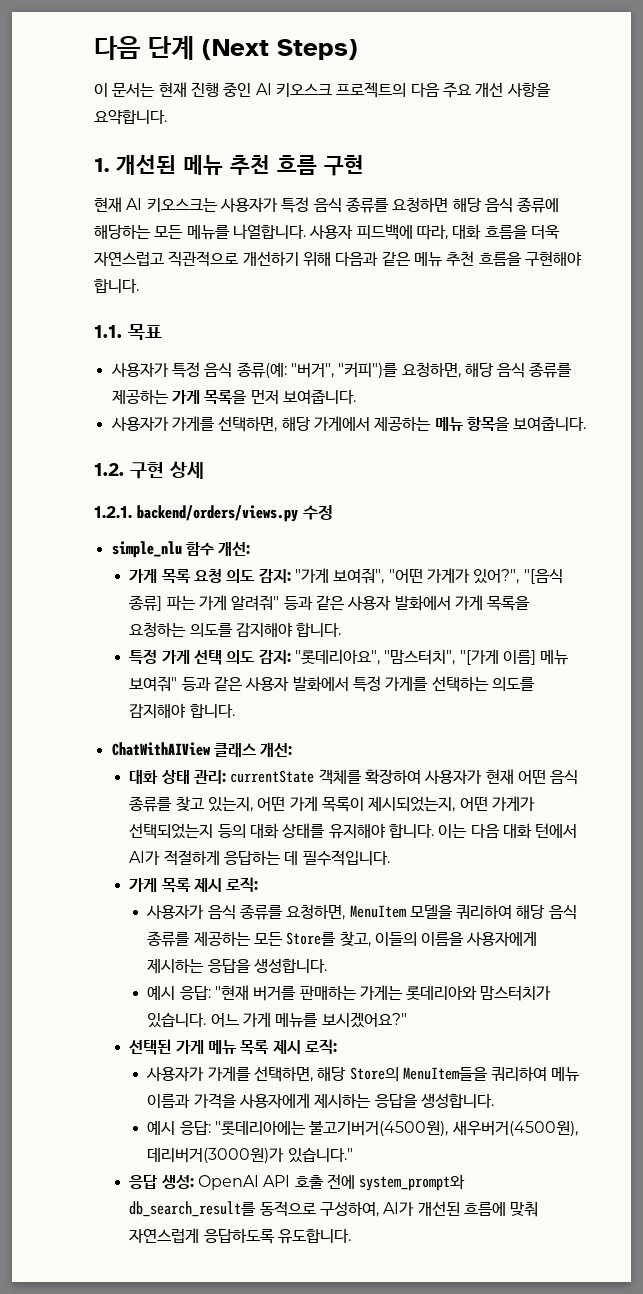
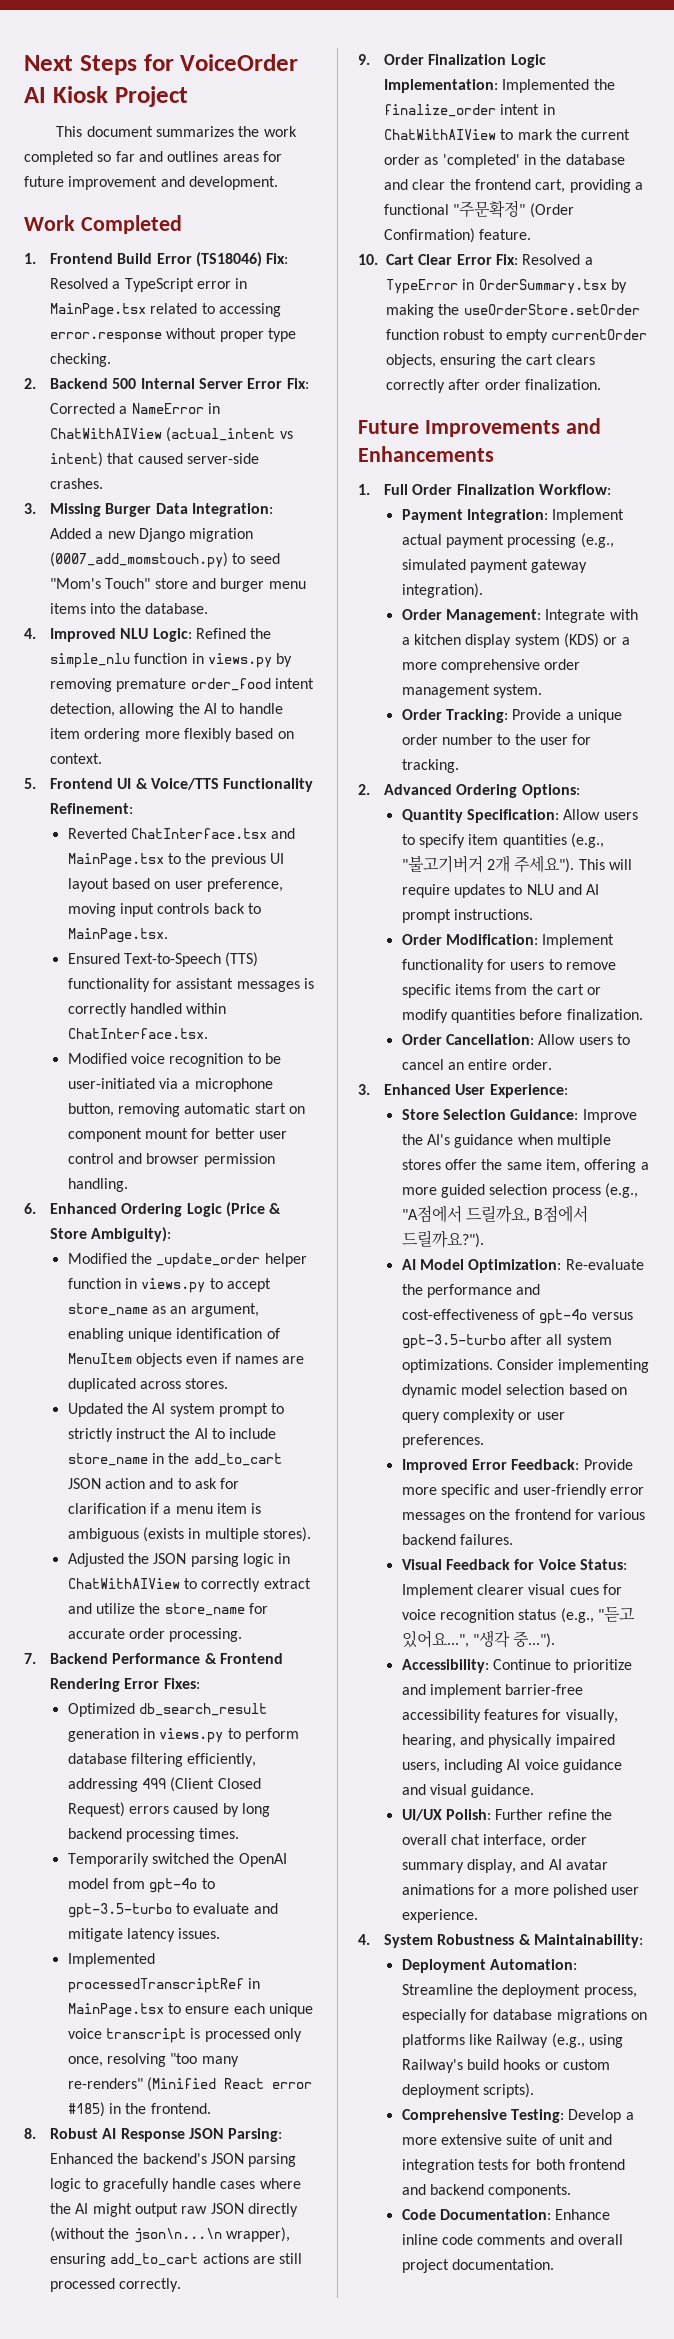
- 다음 단계 (Next Steps)
- 이 문서는 현재 진행 중인 AI 키오스크 프로젝트의 다음 주요 개선 사항을 요약합니다.
- 1. 개선된 메뉴 추천 흐름 구현
- 현재 AI 키오스크는 사용자가 특정 음식 종류를 요청하면 해당 음식 종류에 해당하는 모든 메뉴를 나열합니다. 사용자 피드백에 따라, 대화 흐름을 더욱 자연스럽고 직관적으로 개선하기 위해 다음과 같은 메뉴 추천 흐름을 구현해야 합니다.
- 1.1. 목표
- 사용자가 특정 음식 종류(예: "버거", "커피")를 요청하면, 해당 음식 종류를 제공하는 가게 목록을 먼저 보여줍니다.
- 사용자가 가게를 선택하면, 해당 가게에서 제공하는 메뉴 항목을 보여줍니다.
- 1.2. 구현 상세
- 1.2.1. backend/orders/views.py 수정
- simple_nlu 함수 개선:
- 가게 목록 요청 의도 감지: "가게 보여줘", "어떤 가게가 있어?", "[음식 종류] 파는 가게 알려줘" 등과 같은 사용자 발화에서 가게 목록을 요청하는 의도를 감지해야 합니다.
- 특정 가게 선택 의도 감지: "롯데리아요", "맘스터치", "[가게 이름] 메뉴 보여줘" 등과 같은 사용자 발화에서 특정 가게를 선택하는 의도를 감지해야 합니다.
- ChatWithAIView 클래스 개선:
- 대화 상태 관리: currentState 객체를 확장하여 사용자가 현재 어떤 음식 종류를 찾고 있는지, 어떤 가게 목록이 제시되었는지, 어떤 가게가 선택되었는지 등의 대화 상태를 유지해야 합니다. 이는 다음 대화 턴에서 AI가 적절하게 응답하는 데 필수적입니다.
- 가게 목록 제시 로직:
- 사용자가 음식 종류를 요청하면, MenuItem 모델을 쿼리하여 해당 음식 종류를 제공하는 모든 Store를 찾고, 이들의 이름을 사용자에게 제시하는 응답을 생성합니다.
- 예시 응답: "현재 버거를 판매하는 가게는 롯데리아와 맘스터치가 있습니다. 어느 가게 메뉴를 보시겠어요?"
- 선택된 가게 메뉴 목록 제시 로직:
- 사용자가 가게를 선택하면, 해당 Store의 MenuItem들을 쿼리하여 메뉴 이름과 가격을 사용자에게 제시하는 응답을 생성합니다.
- 예시 응답: "롯데리아에는 불고기버거(4500원), 새우버거(4500원), 데리버거(3000원)가 있습니다."
- 응답 생성: OpenAI API 호출 전에 system_prompt와 db_search_result를 동적으로 구성하여, AI가 개선된 흐름에 맞춰 자연스럽게 응답하도록 유도합니다.
+ Next Steps for VoiceOrder AI Kiosk Project
+ This document summarizes the work completed so far and outlines areas for future improvement and development.
+ Work Completed
+ 1. Frontend Build Error (TS18046) Fix: Resolved a TypeScript error in MainPage.tsx related to accessing error.response without proper type checking.
+ 2. Backend 500 Internal Server Error Fix: Corrected a NameError in ChatWithAIView (actual_intent vs intent) that caused server-side crashes.
+ 3. Missing Burger Data Integration: Added a new Django migration (0007_add_momstouch.py) to seed "Mom's Touch" store and burger menu items into the database.
+ 4. Improved NLU Logic: Refined the simple_nlu function in views.py by removing premature order_food intent detection, allowing the AI to handle item ordering more flexibly based on context.
+ 5. Frontend UI & Voice/TTS Functionality Refinement:
+ Reverted ChatInterface.tsx and MainPage.tsx to the previous UI layout based on user preference, moving input controls back to MainPage.tsx.
+ Ensured Text-to-Speech (TTS) functionality for assistant messages is correctly handled within ChatInterface.tsx.
+ Modified voice recognition to be user-initiated via a microphone button, removing automatic start on component mount for better user control and browser permission handling.
+ 6. Enhanced Ordering Logic (Price & Store Ambiguity):
+ Modified the _update_order helper function in views.py to accept store_name as an argument, enabling unique identification of MenuItem objects even if names are duplicated across stores.
+ Updated the AI system prompt to strictly instruct the AI to include store_name in the add_to_cart JSON action and to ask for clarification if a menu item is ambiguous (exists in multiple stores).
+ Adjusted the JSON parsing logic in ChatWithAIView to correctly extract and utilize the store_name for accurate order processing.
+ 7. Backend Performance & Frontend Rendering Error Fixes:
+ Optimized db_search_result generation in views.py to perform database filtering efficiently, addressing 499 (Client Closed Request) errors caused by long backend processing times.
+ Temporarily switched the OpenAI model from gpt-4o to gpt-3.5-turbo to evaluate and mitigate latency issues.
+ Implemented processedTranscriptRef in MainPage.tsx to ensure each unique voice transcript is processed only once, resolving "too many re-renders" (Minified React error #185) in the frontend.
+ 8. Robust AI Response JSON Parsing: Enhanced the backend's JSON parsing logic to gracefully handle cases where the AI might output raw JSON directly (without the json\n...\n wrapper), ensuring add_to_cart actions are still processed correctly.
+ 9. Order Finalization Logic Implementation: Implemented the finalize_order intent in ChatWithAIView to mark the current order as 'completed' in the database and clear the frontend cart, providing a functional "주문확정" (Order Confirmation) feature.
+ 10. Cart Clear Error Fix: Resolved a TypeError in OrderSummary.tsx by making the useOrderStore.setOrder function robust to empty currentOrder objects, ensuring the cart clears correctly after order finalization.
+ Future Improvements and Enhancements
+ 1. Full Order Finalization Workflow:
+ Payment Integration: Implement actual payment processing (e.g., simulated payment gateway integration).
+ Order Management: Integrate with a kitchen display system (KDS) or a more comprehensive order management system.
+ Order Tracking: Provide a unique order number to the user for tracking.
+ 2. Advanced Ordering Options:
+ Quantity Specification: Allow users to specify item quantities (e.g., "불고기버거 2개 주세요"). This will require updates to NLU and AI prompt instructions.
+ Order Modification: Implement functionality for users to remove specific items from the cart or modify quantities before finalization.
+ Order Cancellation: Allow users to cancel an entire order.
+ 3. Enhanced User Experience:
+ Store Selection Guidance: Improve the AI's guidance when multiple stores offer the same item, offering a more guided selection process (e.g., "A점에서 드릴까요, B점에서 드릴까요?").
+ AI Model Optimization: Re-evaluate the performance and cost-effectiveness of gpt-4o versus gpt-3.5-turbo after all system optimizations. Consider implementing dynamic model selection based on query complexity or user preferences.
+ Improved Error Feedback: Provide more specific and user-friendly error messages on the frontend for various backend failures.
+ Visual Feedback for Voice Status: Implement clearer visual cues for voice recognition status (e.g., "듣고 있어요...", "생각 중...").
+ Accessibility: Continue to prioritize and implement barrier-free accessibility features for visually, hearing, and physically impaired users, including AI voice guidance and visual guidance.
+ UI/UX Polish: Further refine the overall chat interface, order summary display, and AI avatar animations for a more polished user experience.
+ 4. System Robustness & Maintainability:
+ Deployment Automation: Streamline the deployment process, especially for database migrations on platforms like Railway (e.g., using Railway's build hooks or custom deployment scripts).
+ Comprehensive Testing: Develop a more extensive suite of unit and integration tests for both frontend and backend components.
+ Code Documentation: Enhance inline code comments and overall project documentation.

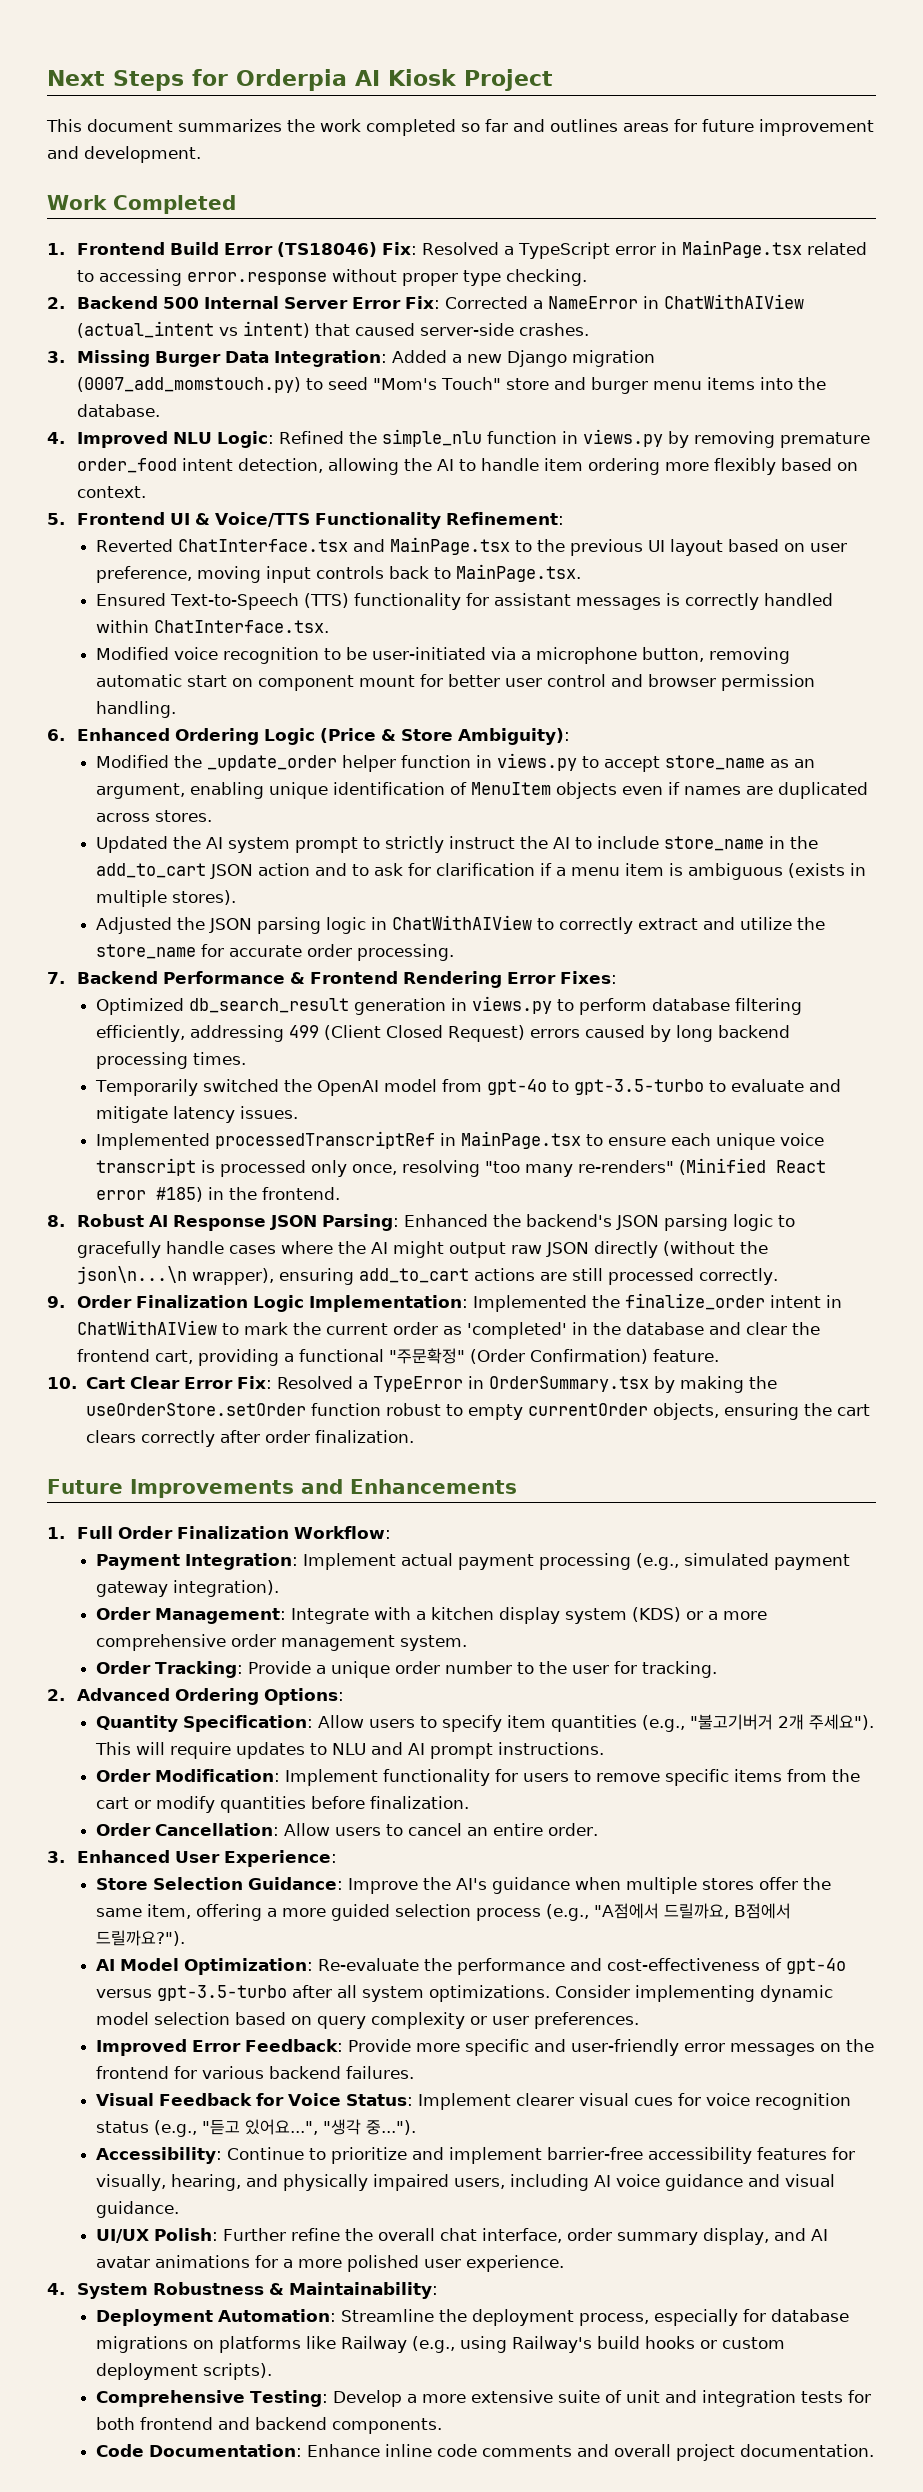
- Next Steps for VoiceOrder AI Kiosk Project
+ Next Steps for Orderpia AI Kiosk Project

